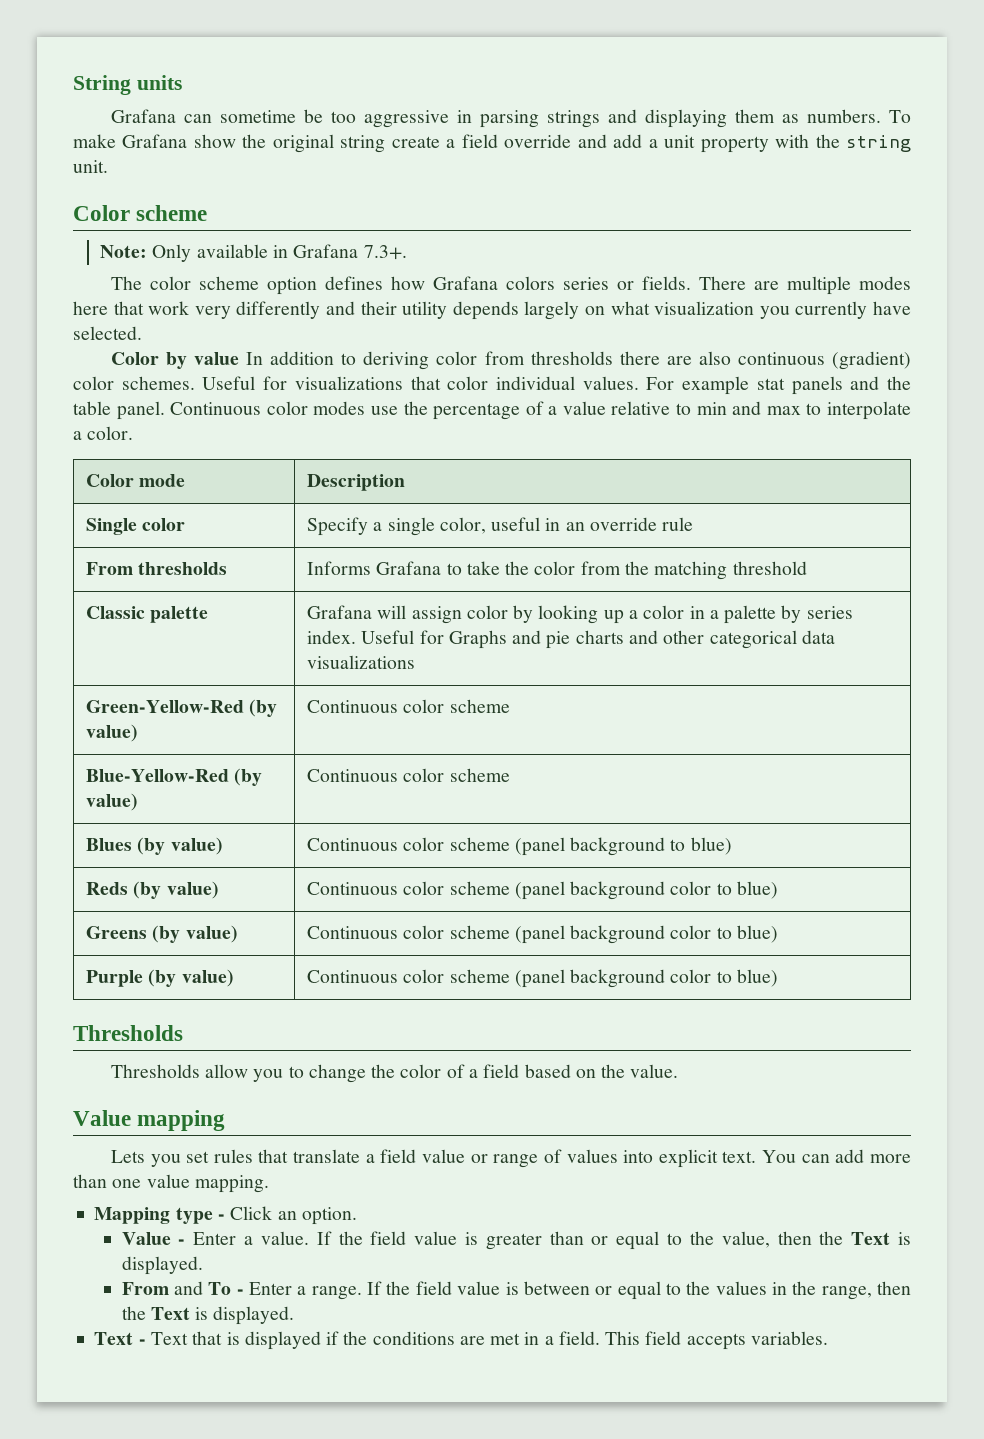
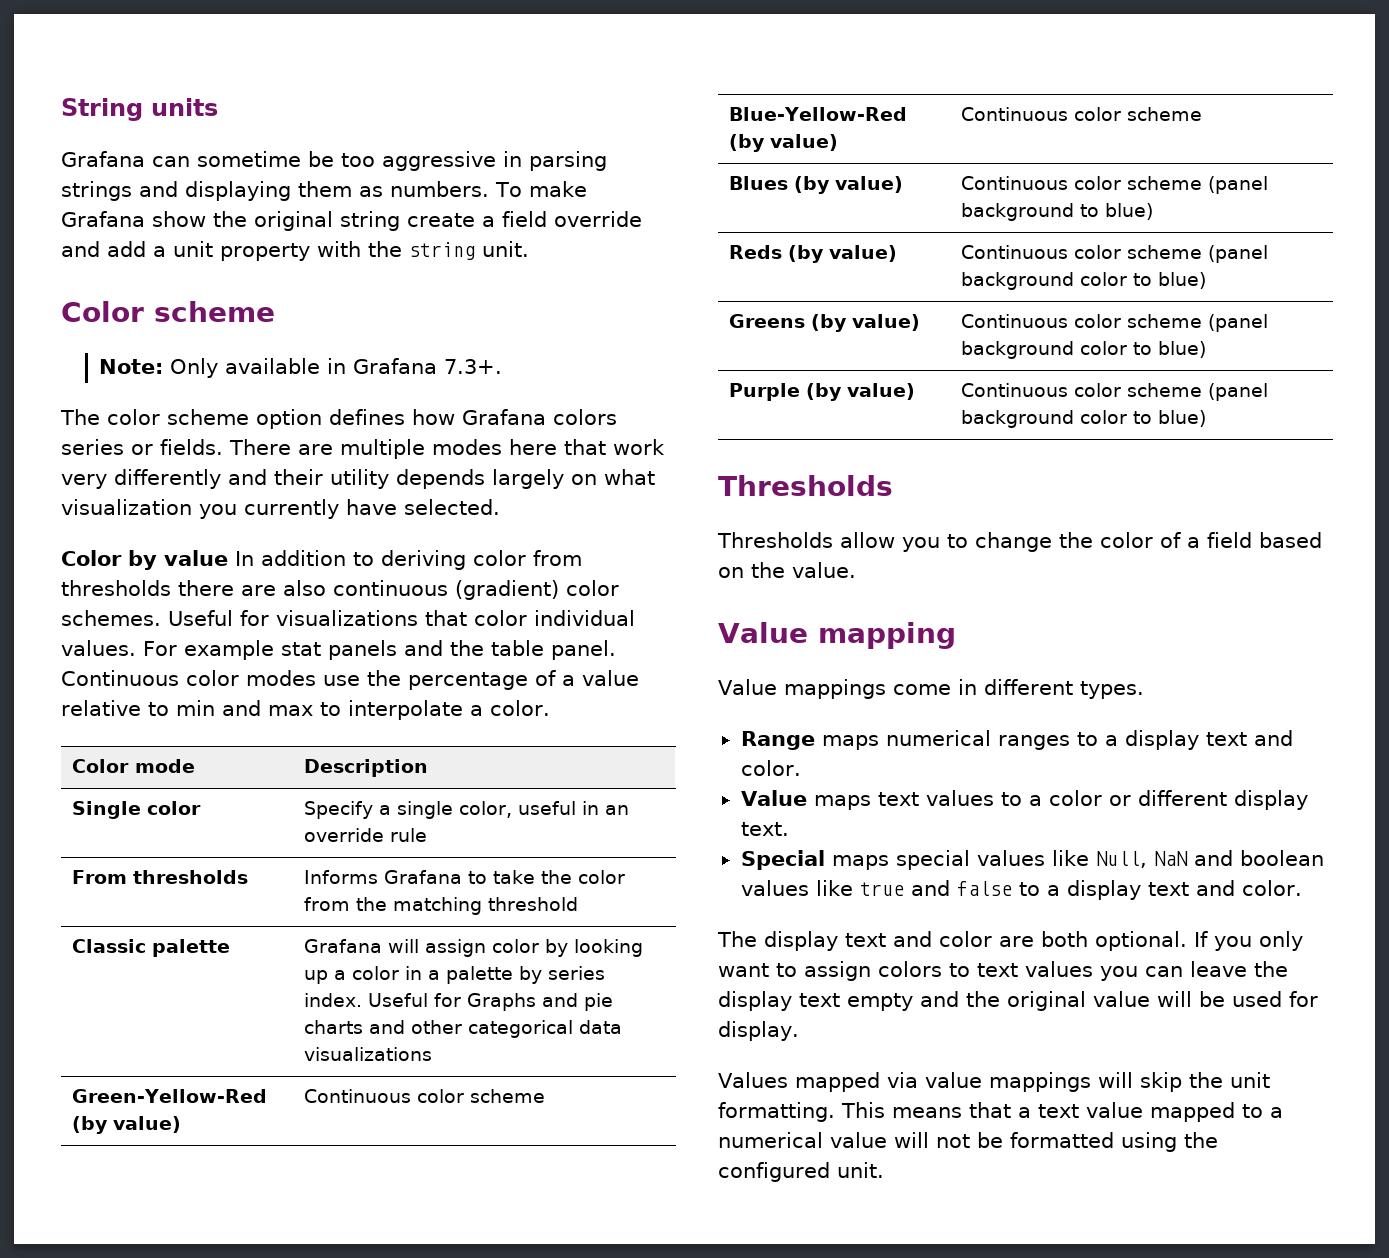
- Lets you set rules that translate a field value or range of values into explicit text. You can add more than one value mapping.
- Mapping type - Click an option.
- Value - Enter a value. If the field value is greater than or equal to the value, then the Text is displayed.
- From and To - Enter a range. If the field value is between or equal to the values in the range, then the Text is displayed.
- Text - Text that is displayed if the conditions are met in a field. This field accepts variables.
+ Value mappings come in different types.
+ Range maps numerical ranges to a display text and color.
+ Value maps text values to a color or different display text.
+ Special maps special values like Null, NaN and boolean values like true and false to a display text and color.
+ The display text and color are both optional. If you only want to assign colors to text values you can leave the display text empty and the original value will be used for display.
+ Values mapped via value mappings will skip the unit formatting. This means that a text value mapped to a numerical value will not be formatted using the configured unit.

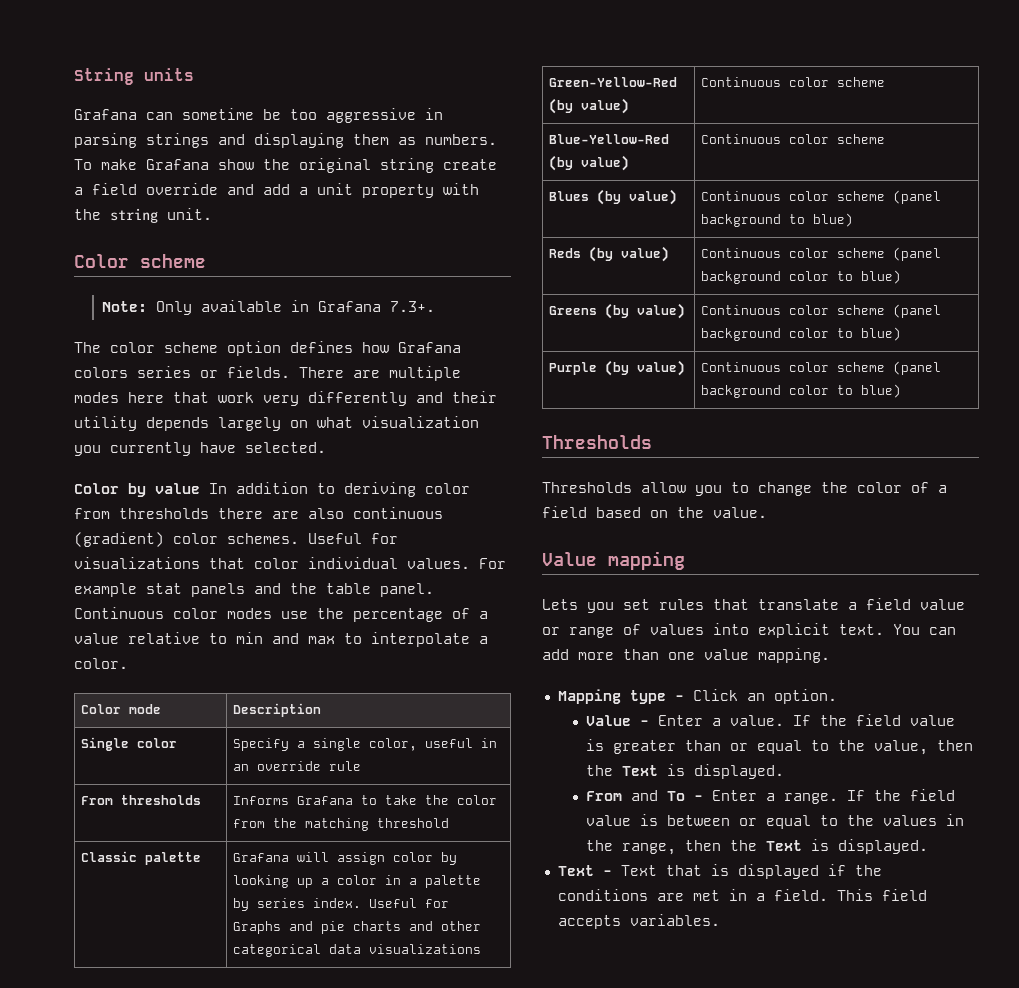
- Value mappings come in different types.
- Range maps numerical ranges to a display text and color.
- Value maps text values to a color or different display text.
- Special maps special values like Null, NaN and boolean values like true and false to a display text and color.
- The display text and color are both optional. If you only want to assign colors to text values you can leave the display text empty and the original value will be used for display.
- Values mapped via value mappings will skip the unit formatting. This means that a text value mapped to a numerical value will not be formatted using the configured unit.
+ Lets you set rules that translate a field value or range of values into explicit text. You can add more than one value mapping.
+ Mapping type - Click an option.
+ Value - Enter a value. If the field value is greater than or equal to the value, then the Text is displayed.
+ From and To - Enter a range. If the field value is between or equal to the values in the range, then the Text is displayed.
+ Text - Text that is displayed if the conditions are met in a field. This field accepts variables.

